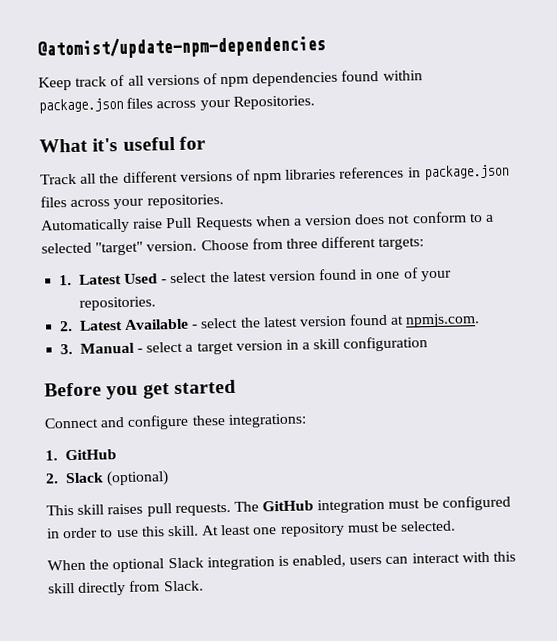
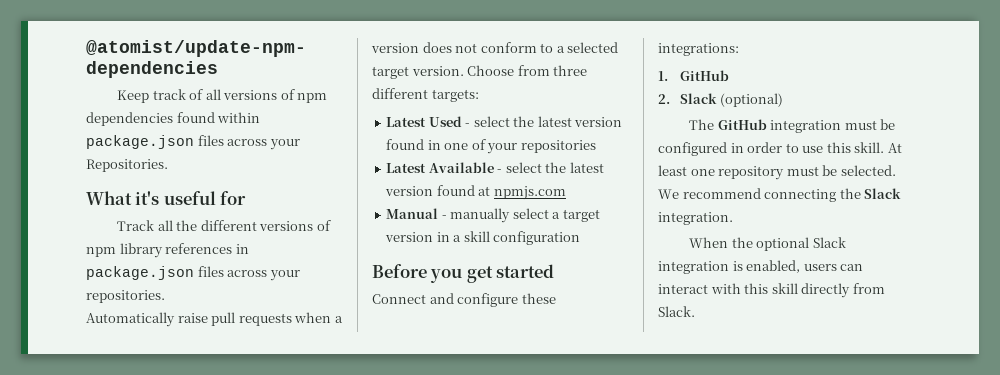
- Track all the different versions of npm libraries references in package.json files across your repositories.
+ Track all the different versions of npm library references in package.json files across your repositories.
- Automatically raise Pull Requests when a version does not conform to a selected "target" version.
+ Automatically raise pull requests when a version does not conform to a selected target version.
- 1. Latest Used - select the latest version found in one of your repositories.
- 2. Latest Available - select the latest version found at npmjs.com.
- 3. Manual - select a target version in a skill configuration
+ Latest Used - select the latest version found in one of your repositories
+ Latest Available - select the latest version found at npmjs.com
+ Manual - manually select a target version in a skill configuration
- This skill raises pull requests.
+ We recommend connecting the Slack integration.

